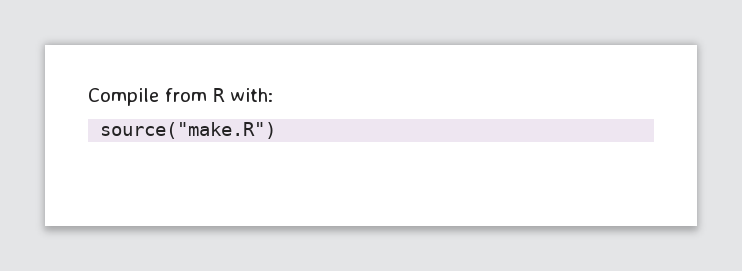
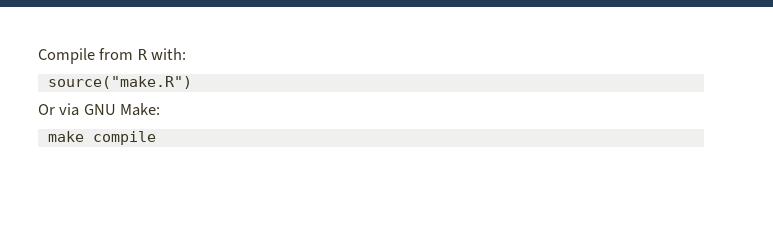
+ Or via GNU Make:
+ make compile

